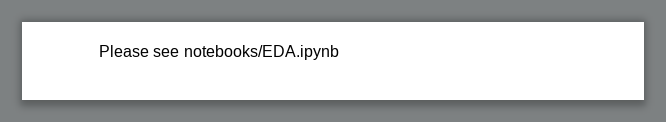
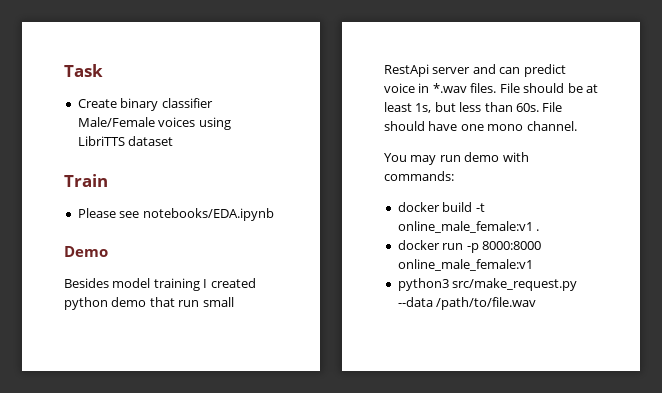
+ Task
+ Create binary classifier Male/Female voices using LibriTTS dataset
+ Train
  Please see notebooks/EDA.ipynb
+ Demo
+ Besides model training I created python demo that run small RestApi server and can predict voice in *.wav files. File should be at least 1s, but less than 60s. File should have one mono channel.
+ You may run demo with commands:
+ docker build -t online_male_female:v1 .
+ docker run -p 8000:8000 online_male_female:v1
+ python3 src/make_request.py --data /path/to/file.wav

